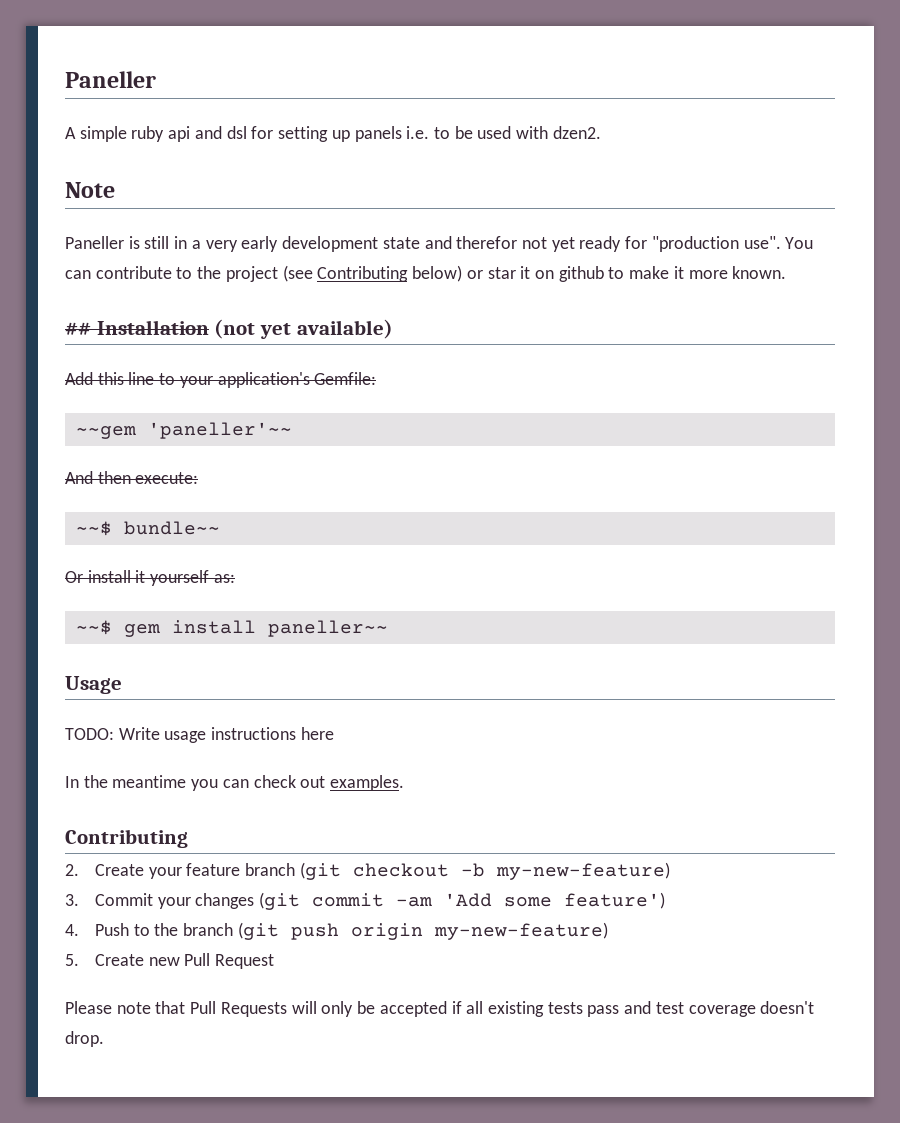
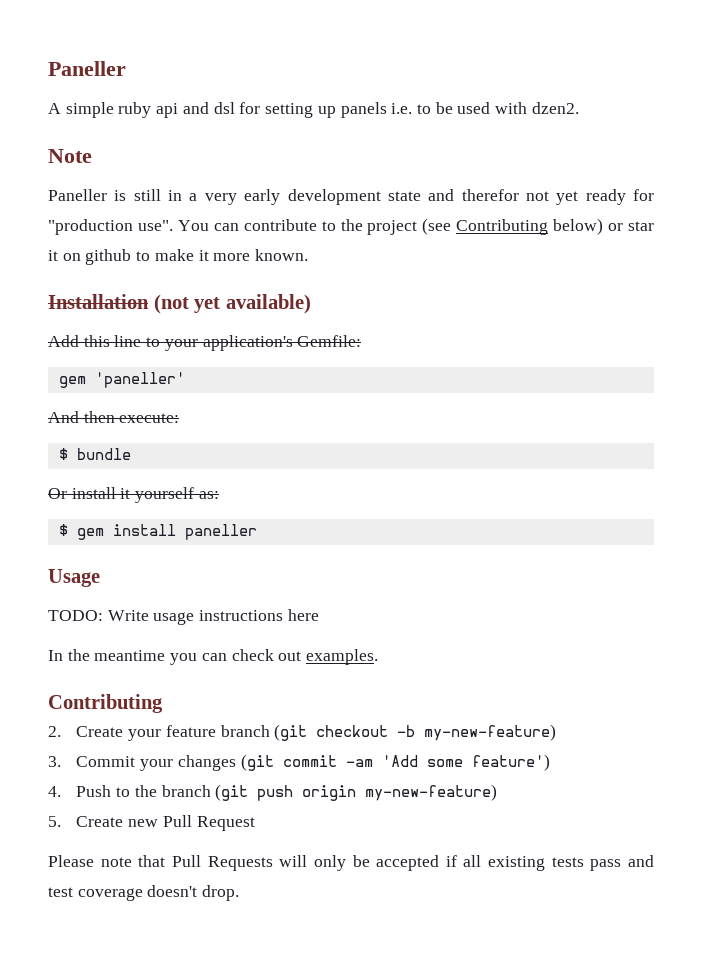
- ## Installation (not yet available)
+ Installation (not yet available)
- ~~gem 'paneller'~~
+ gem 'paneller'
- ~~$ bundle~~
+ $ bundle
- ~~$ gem install paneller~~
+ $ gem install paneller

